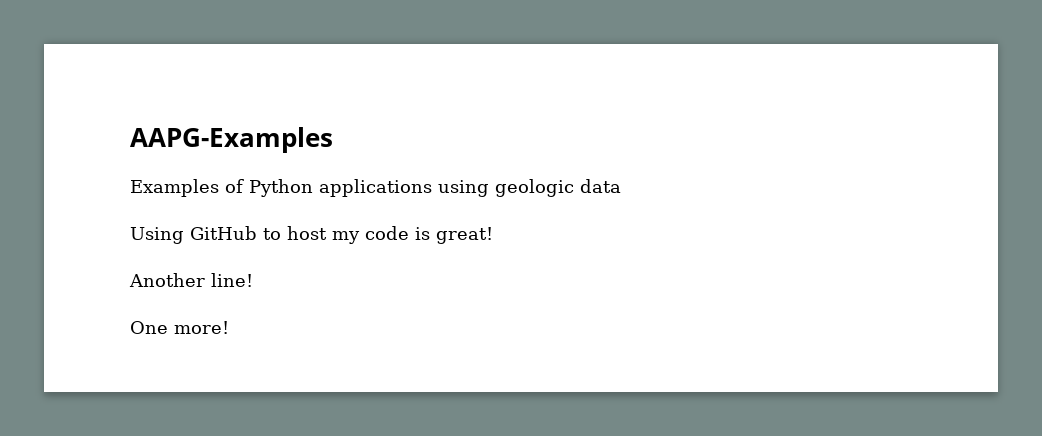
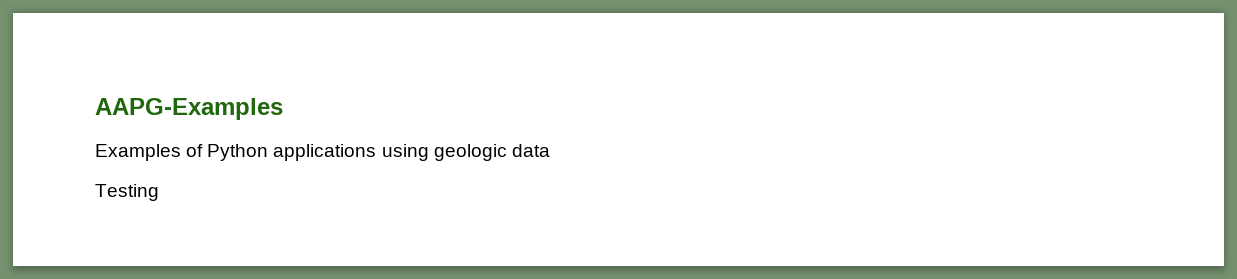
- Using GitHub to host my code is great!
- Another line!
- One more!
+ Testing

